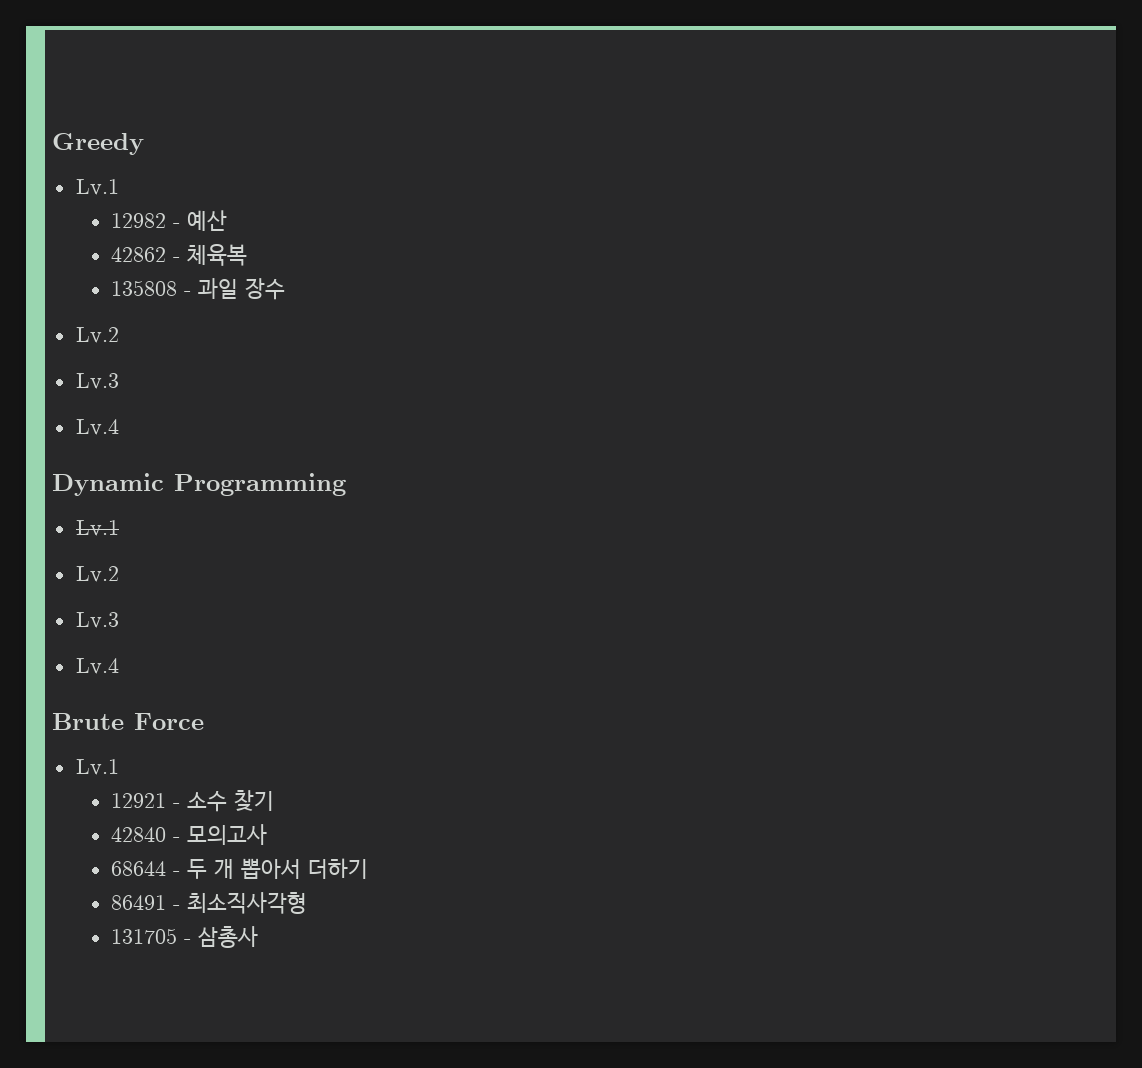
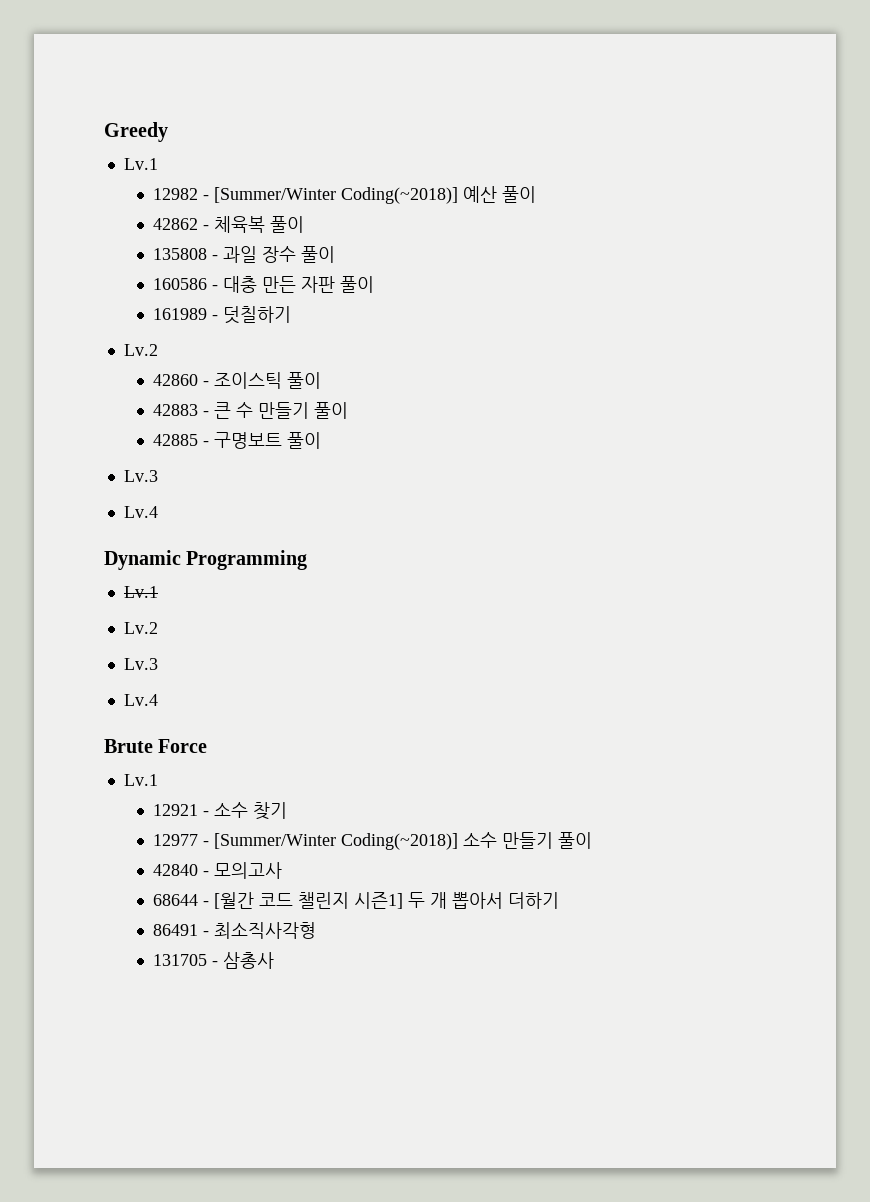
- 12982 - 예산
+ 12982 - [Summer/Winter Coding(~2018)] 예산 풀이
- 42862 - 체육복
+ 42862 - 체육복 풀이
- 135808 - 과일 장수
+ 135808 - 과일 장수 풀이
+ 160586 - 대충 만든 자판 풀이
+ 161989 - 덧칠하기
  Lv.2
+ 42860 - 조이스틱 풀이
+ 42883 - 큰 수 만들기 풀이
+ 42885 - 구명보트 풀이
+ 12977 - [Summer/Winter Coding(~2018)] 소수 만들기 풀이
- 68644 - 두 개 뽑아서 더하기
+ 68644 - [월간 코드 챌린지 시즌1] 두 개 뽑아서 더하기

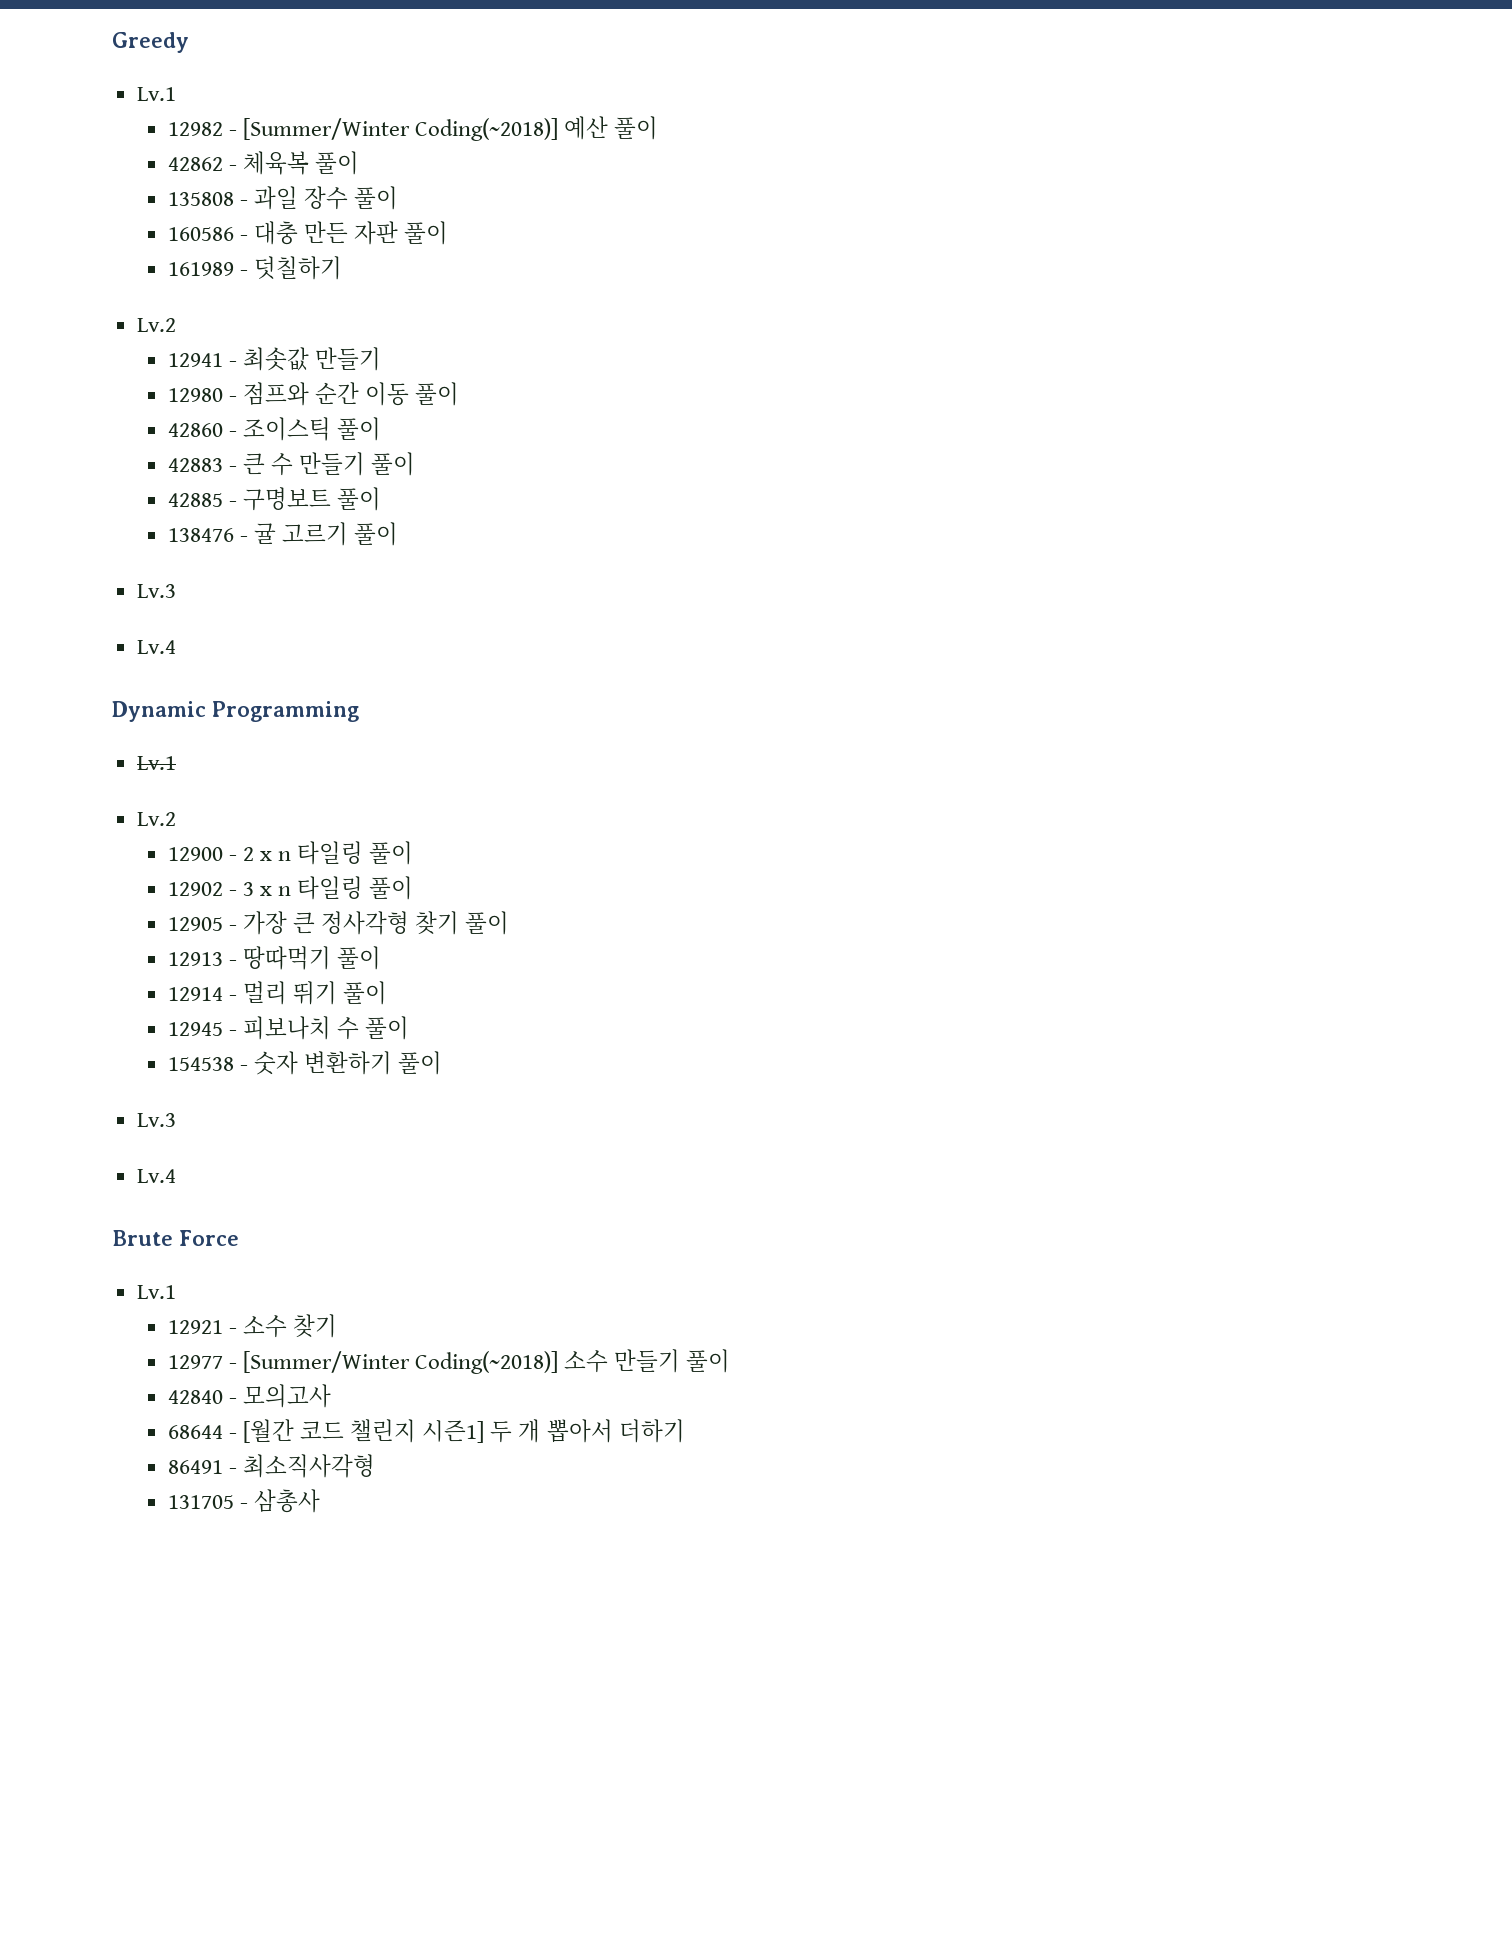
+ 12941 - 최솟값 만들기
+ 12980 - 점프와 순간 이동 풀이
+ 138476 - 귤 고르기 풀이
+ 12900 - 2 x n 타일링 풀이
+ 12902 - 3 x n 타일링 풀이
+ 12905 - 가장 큰 정사각형 찾기 풀이
+ 12913 - 땅따먹기 풀이
+ 12914 - 멀리 뛰기 풀이
+ 12945 - 피보나치 수 풀이
+ 154538 - 숫자 변환하기 풀이

